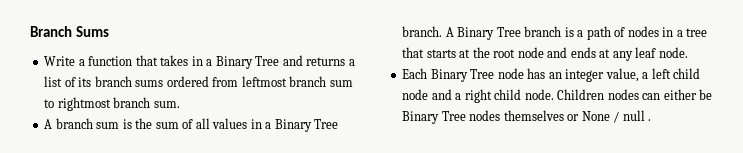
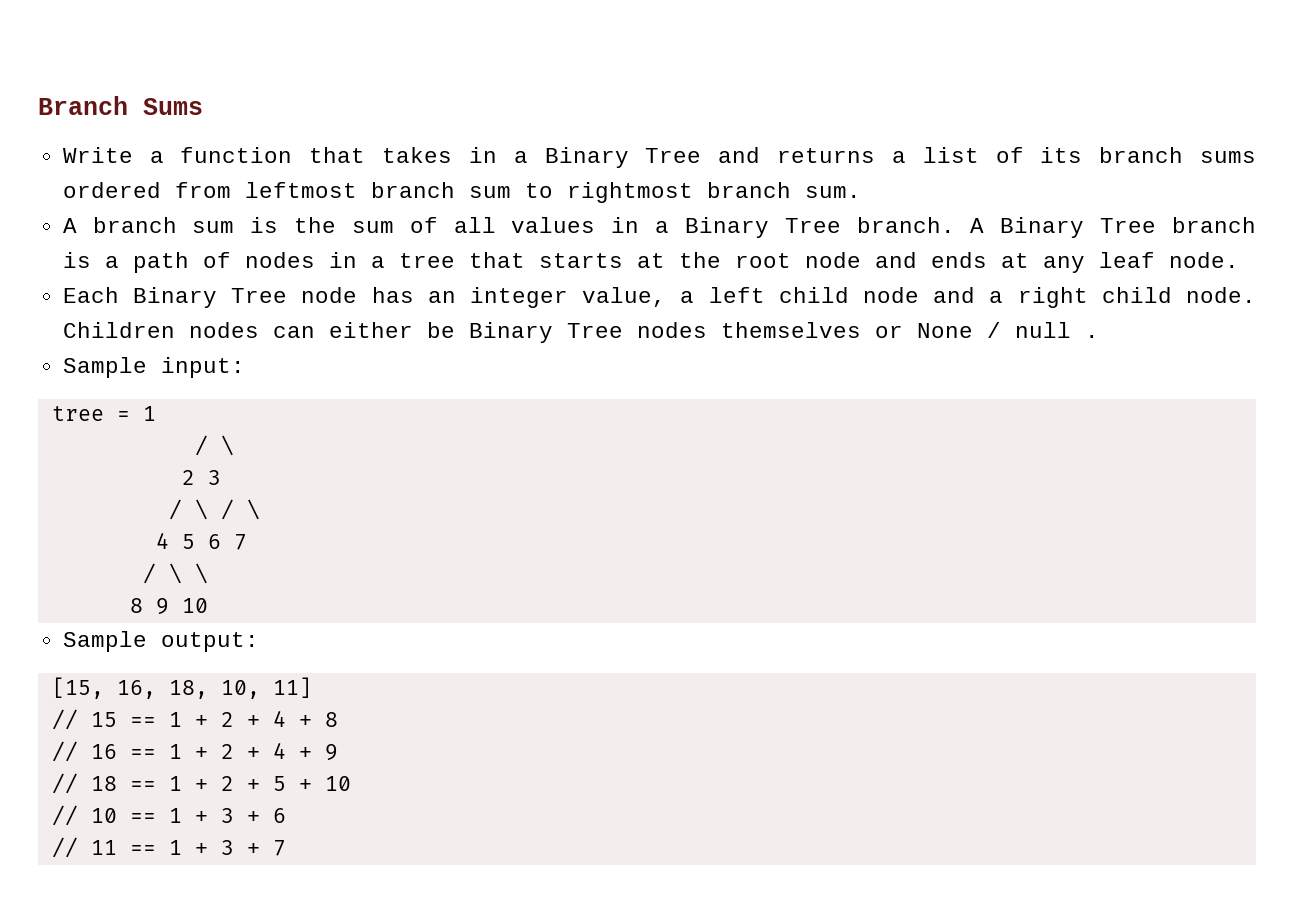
+ Sample input:
+ tree = 1
+ / \
+ 2 3
+ / \ / \
+ 4 5 6 7
+ / \ \
+ 8 9 10
+ Sample output:
+ [15, 16, 18, 10, 11]
+ // 15 == 1 + 2 + 4 + 8
+ // 16 == 1 + 2 + 4 + 9
+ // 18 == 1 + 2 + 5 + 10
+ // 10 == 1 + 3 + 6
+ // 11 == 1 + 3 + 7

